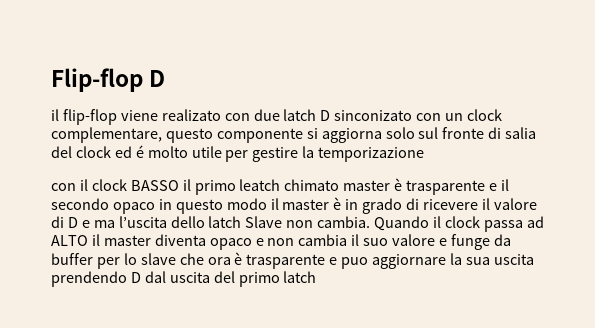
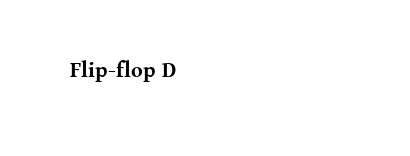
- il flip-flop viene realizato con due latch D sinconizato con un clock complementare, questo componente si aggiorna solo sul fronte di salia del clock ed é molto utile per gestire la temporizazione
- con il clock BASSO il primo leatch chimato master è trasparente e il secondo opaco in questo modo il master è in grado di ricevere il valore di D e ma l’uscita dello latch Slave non cambia. Quando il clock passa ad ALTO il master diventa opaco e non cambia il suo valore e funge da buffer per lo slave che ora è trasparente e puo aggiornare la sua uscita prendendo D dal uscita del primo latch

